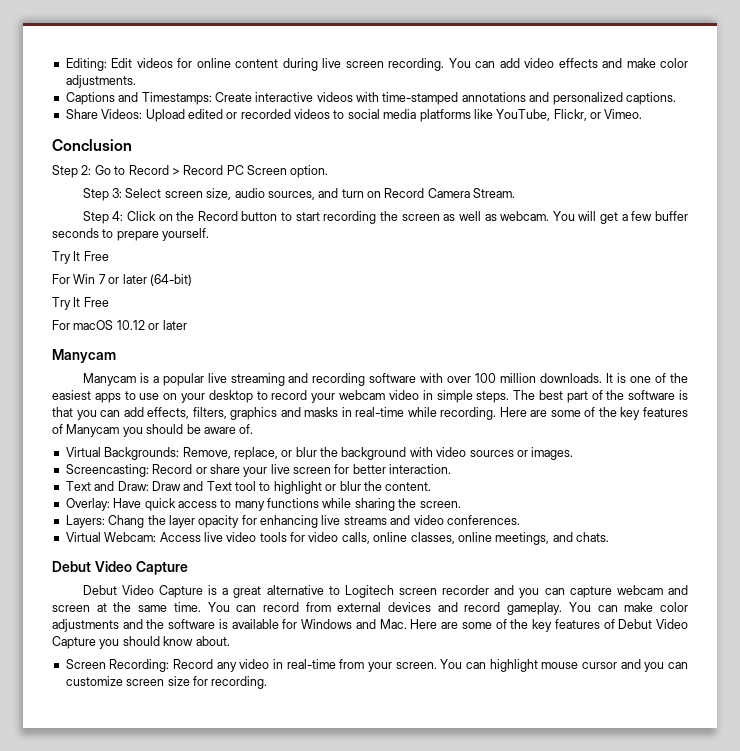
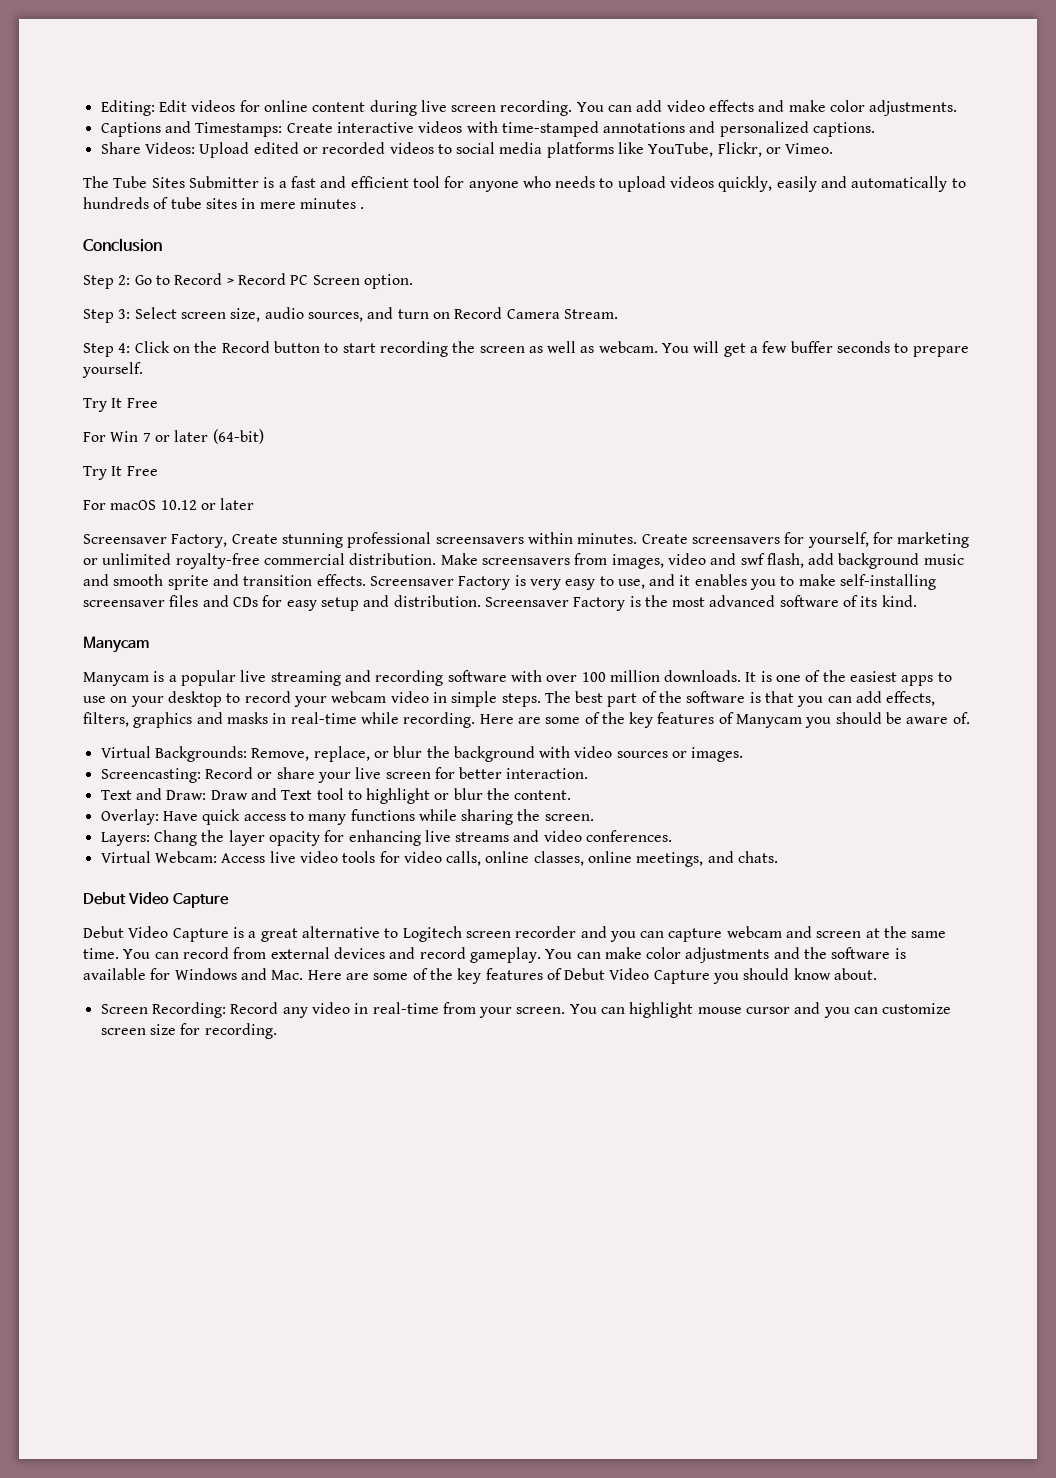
+ The Tube Sites Submitter is a fast and efficient tool for anyone who needs to upload videos quickly, easily and automatically to hundreds of tube sites in mere minutes .
+ Screensaver Factory, Create stunning professional screensavers within minutes. Create screensavers for yourself, for marketing or unlimited royalty-free commercial distribution. Make screensavers from images, video and swf flash, add background music and smooth sprite and transition effects. Screensaver Factory is very easy to use, and it enables you to make self-installing screensaver files and CDs for easy setup and distribution. Screensaver Factory is the most advanced software of its kind.

